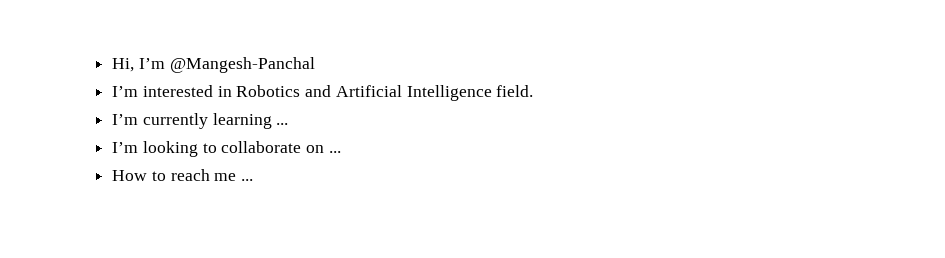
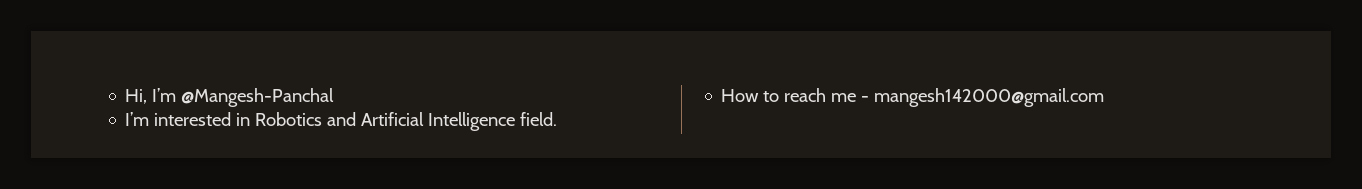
- I’m currently learning ...
- I’m looking to collaborate on ...
- How to reach me ...
+ How to reach me - mangesh142000@gmail.com

